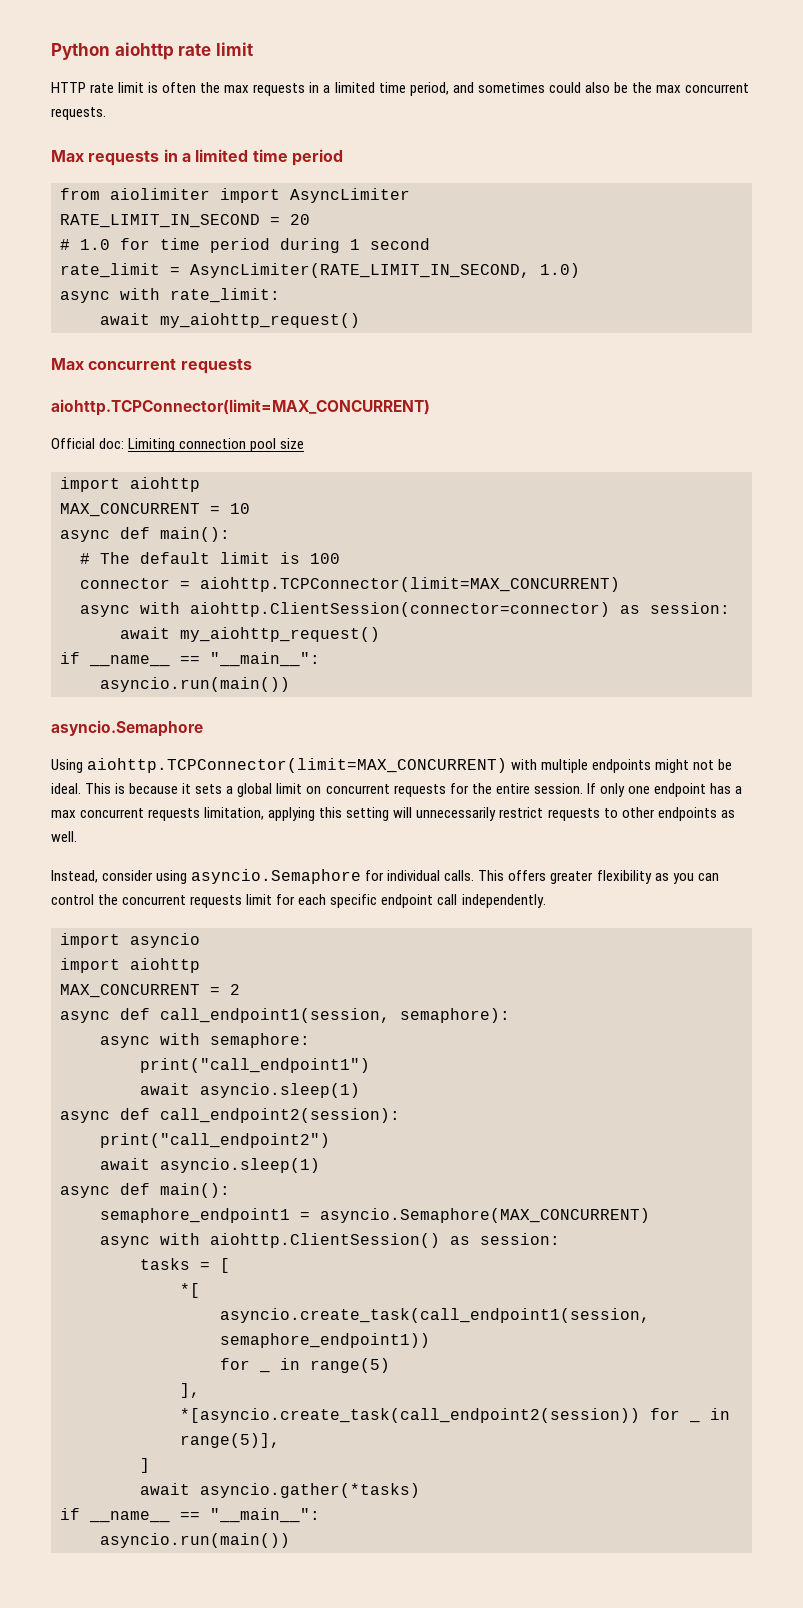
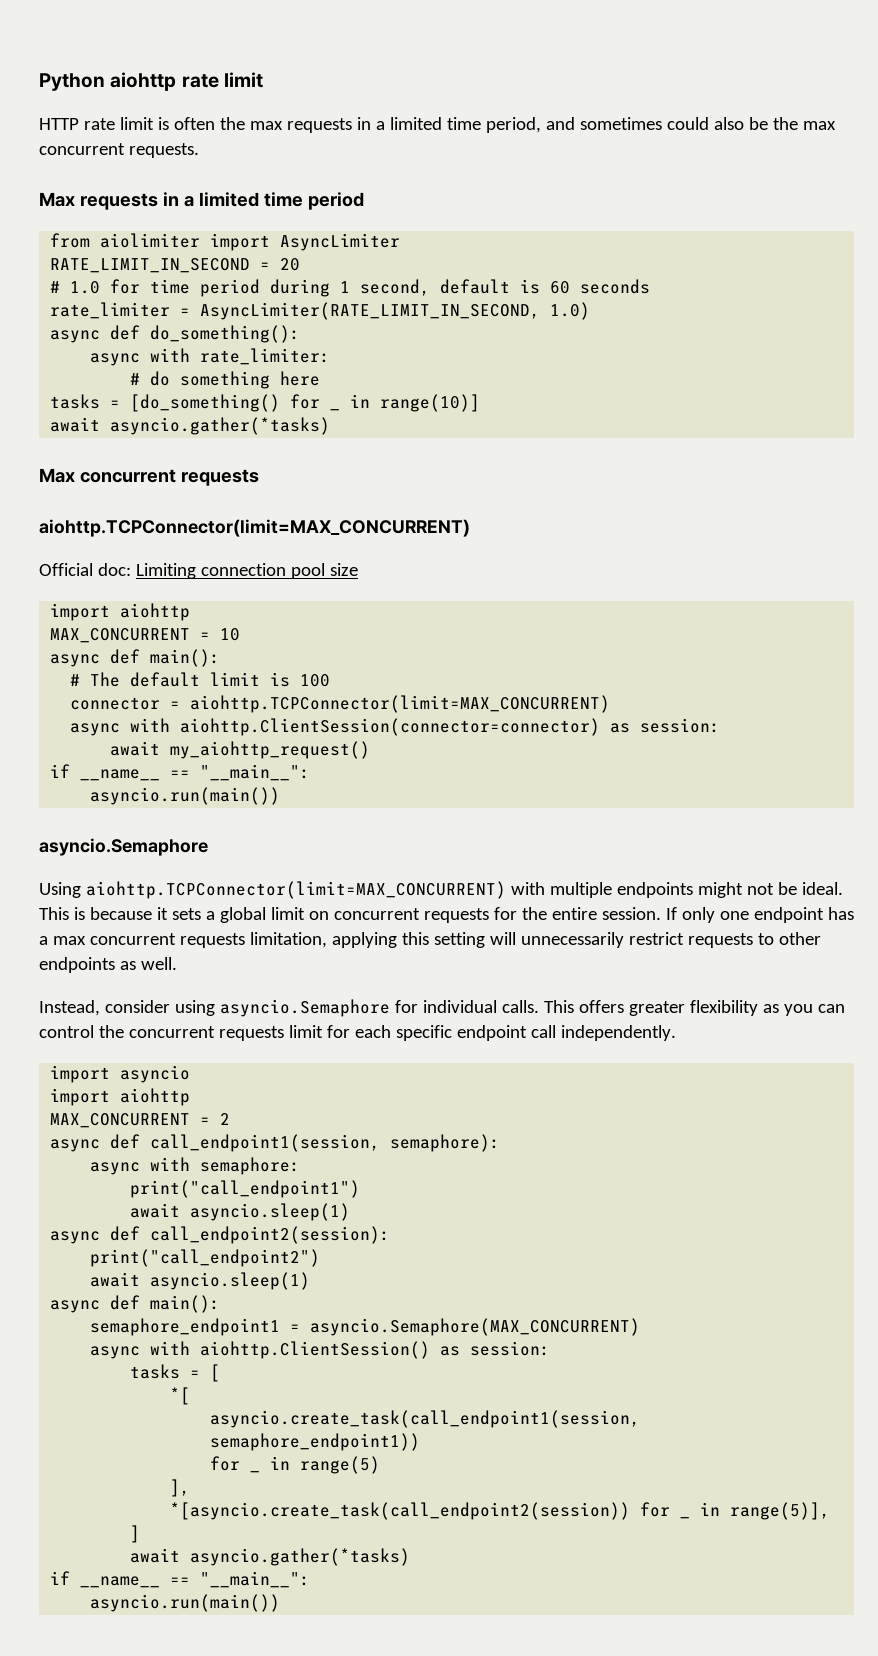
- # 1.0 for time period during 1 second
- rate_limit = AsyncLimiter(RATE_LIMIT_IN_SECOND, 1.0)
+ # 1.0 for time period during 1 second, default is 60 seconds
+ rate_limiter = AsyncLimiter(RATE_LIMIT_IN_SECOND, 1.0)
- async with rate_limit:
- await my_aiohttp_request()
+ async def do_something():
+ async with rate_limiter:
+ # do something here
+ tasks = [do_something() for _ in range(10)]
+ await asyncio.gather(*tasks)

